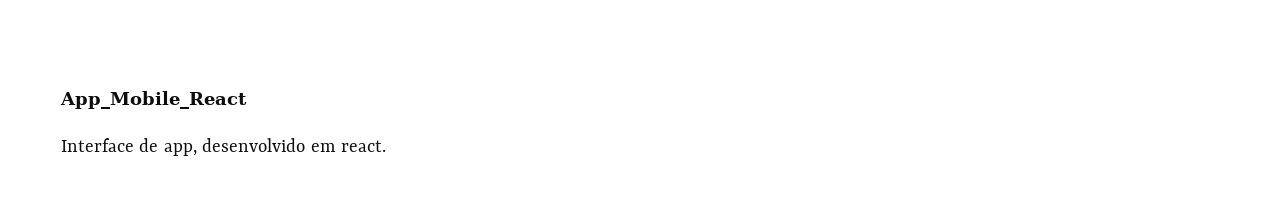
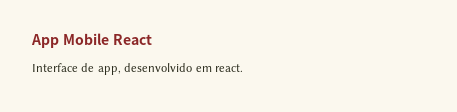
- App_Mobile_React
+ App Mobile React

